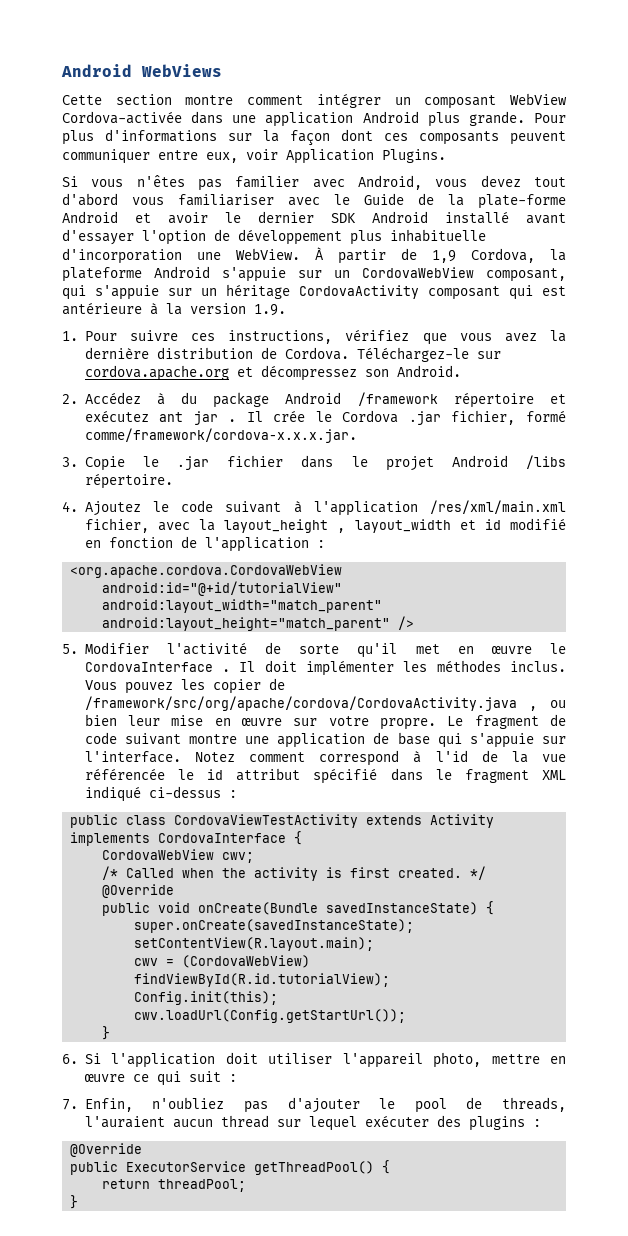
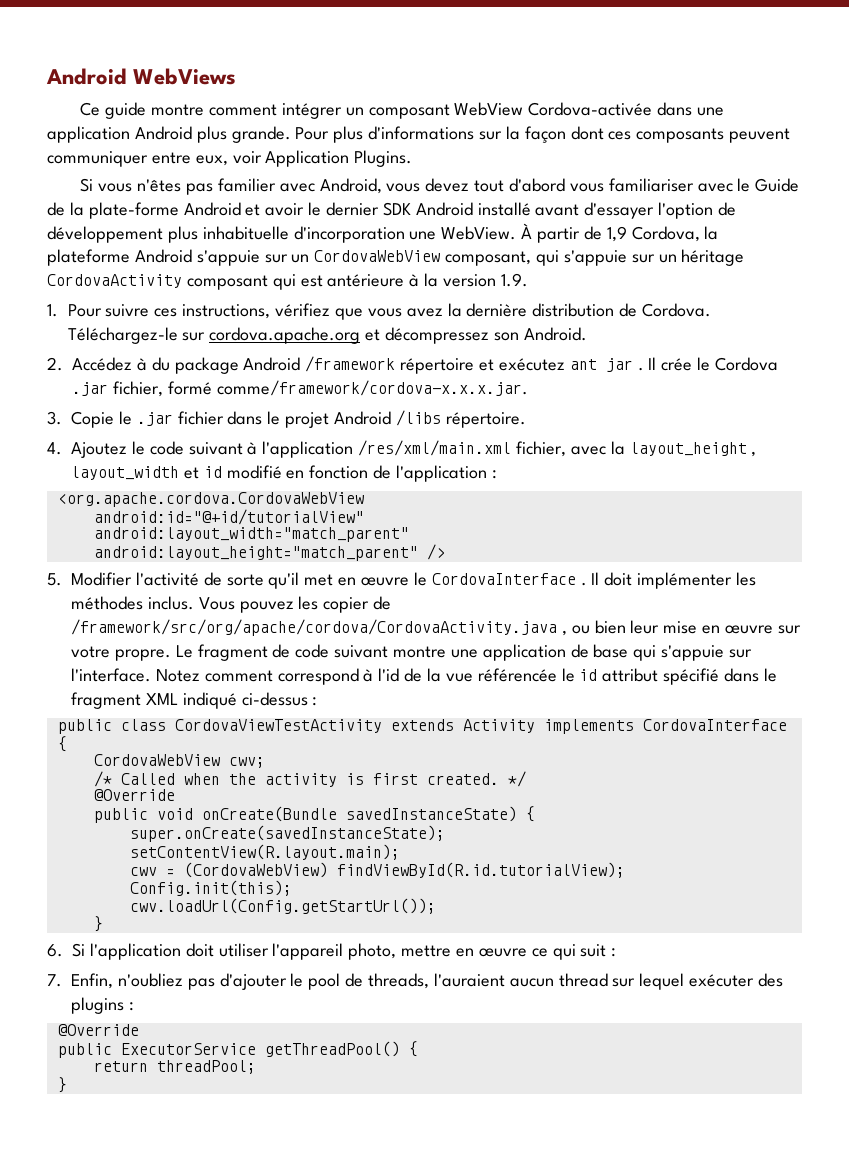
- Cette section montre comment intégrer un composant WebView Cordova-activée dans une application Android plus grande.
+ Ce guide montre comment intégrer un composant WebView Cordova-activée dans une application Android plus grande.

